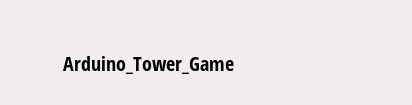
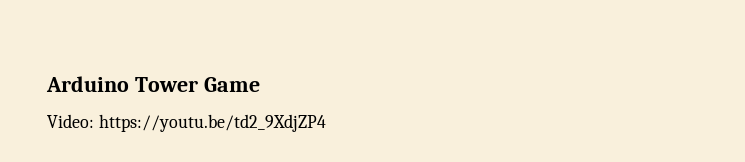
- Arduino_Tower_Game
+ Arduino Tower Game
+ Video: https://youtu.be/td2_9XdjZP4

